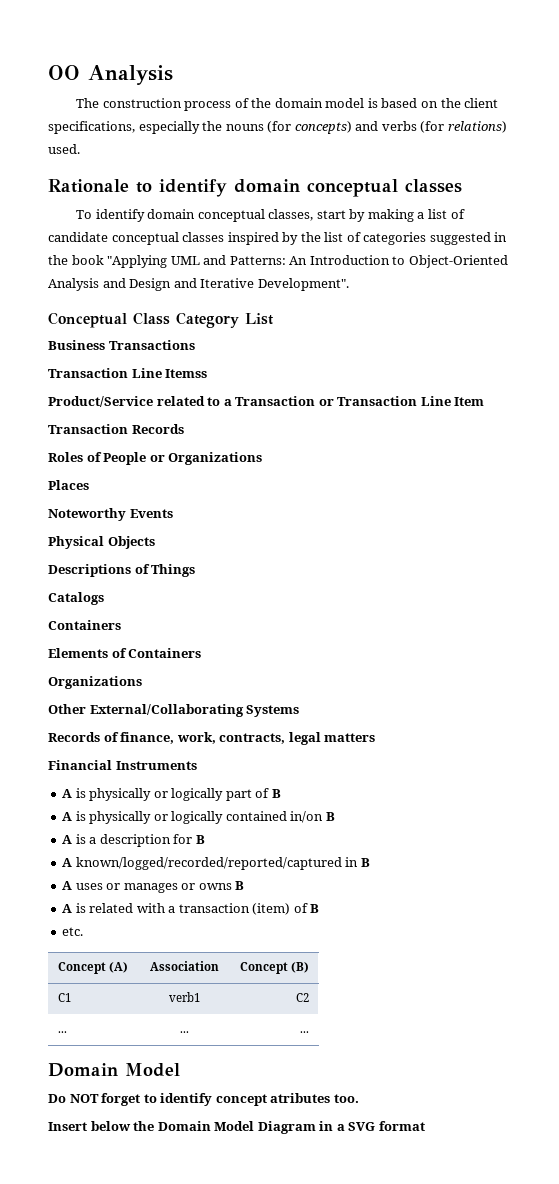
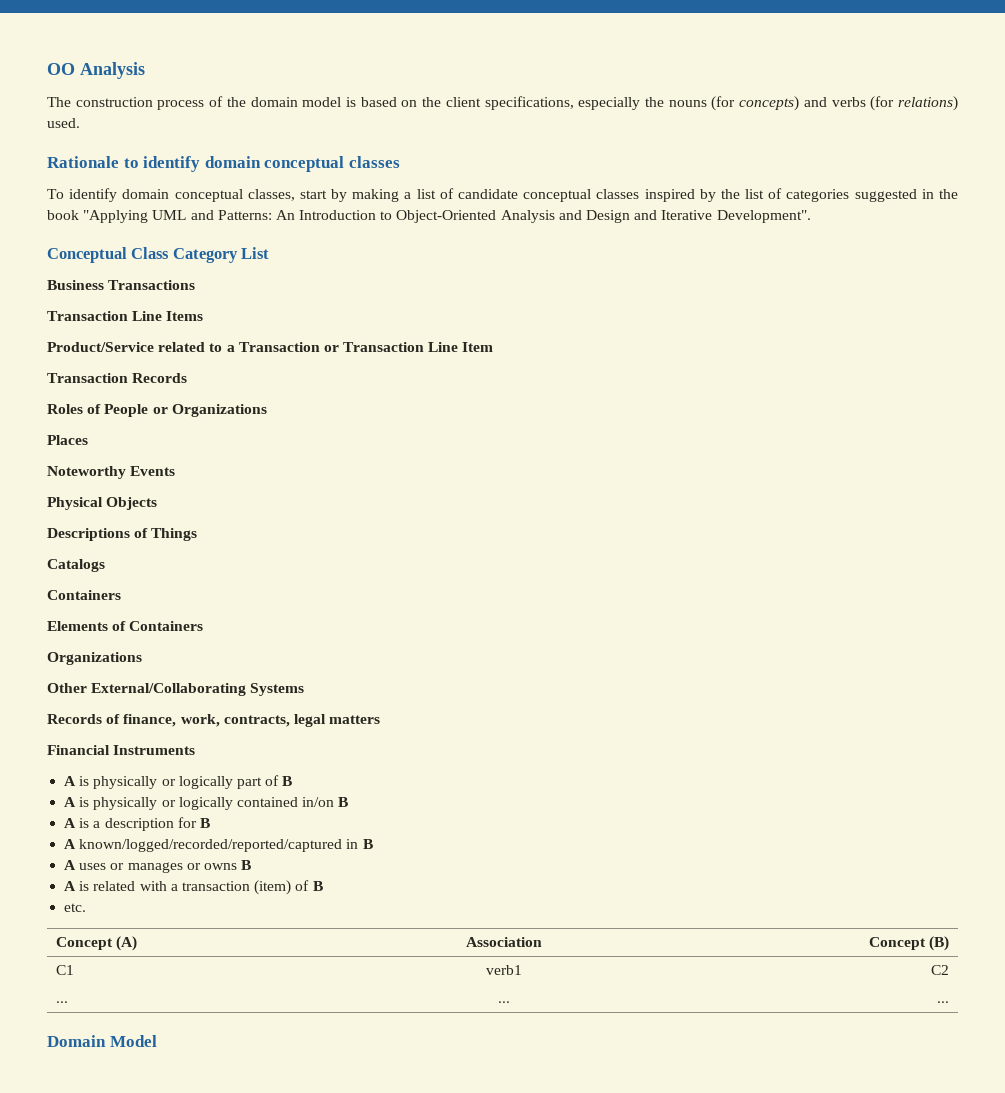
- Transaction Line Itemss
+ Transaction Line Items
- Do NOT forget to identify concept atributes too.
- Insert below the Domain Model Diagram in a SVG format

